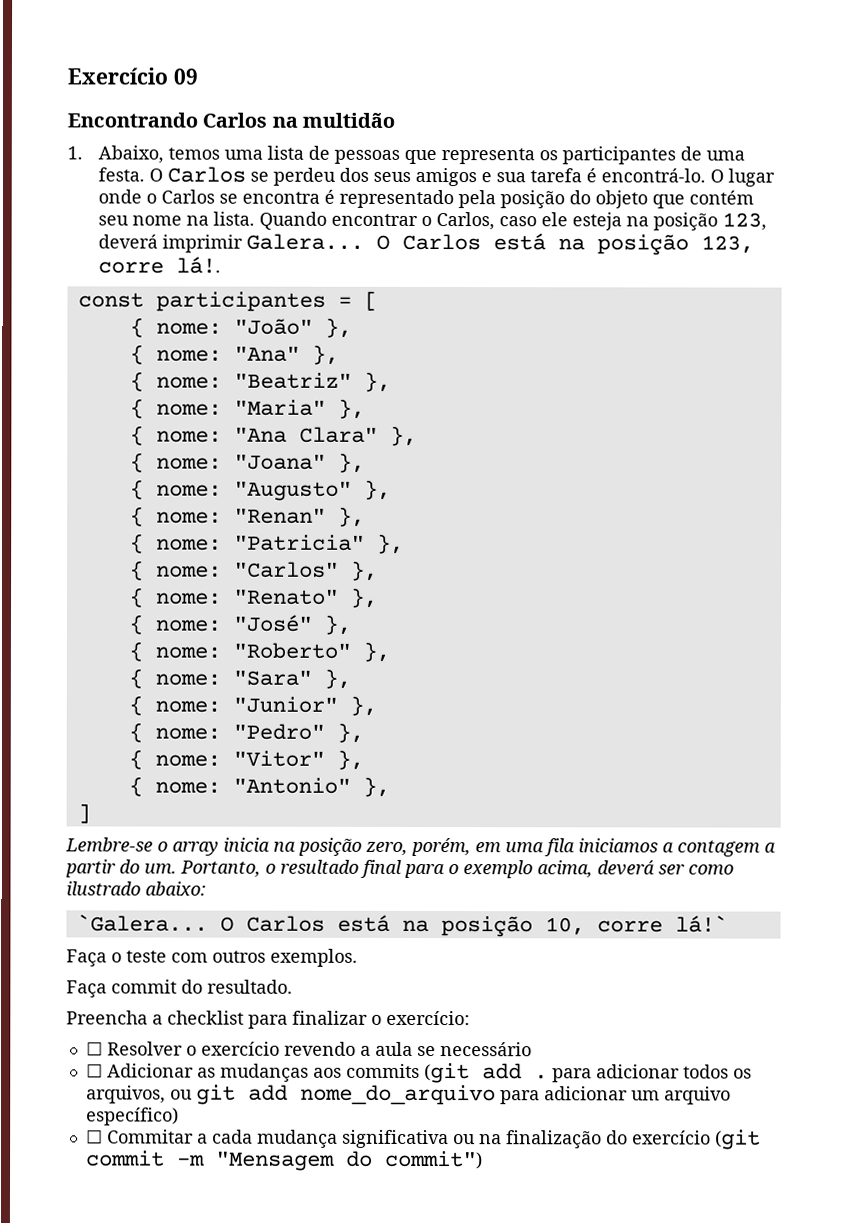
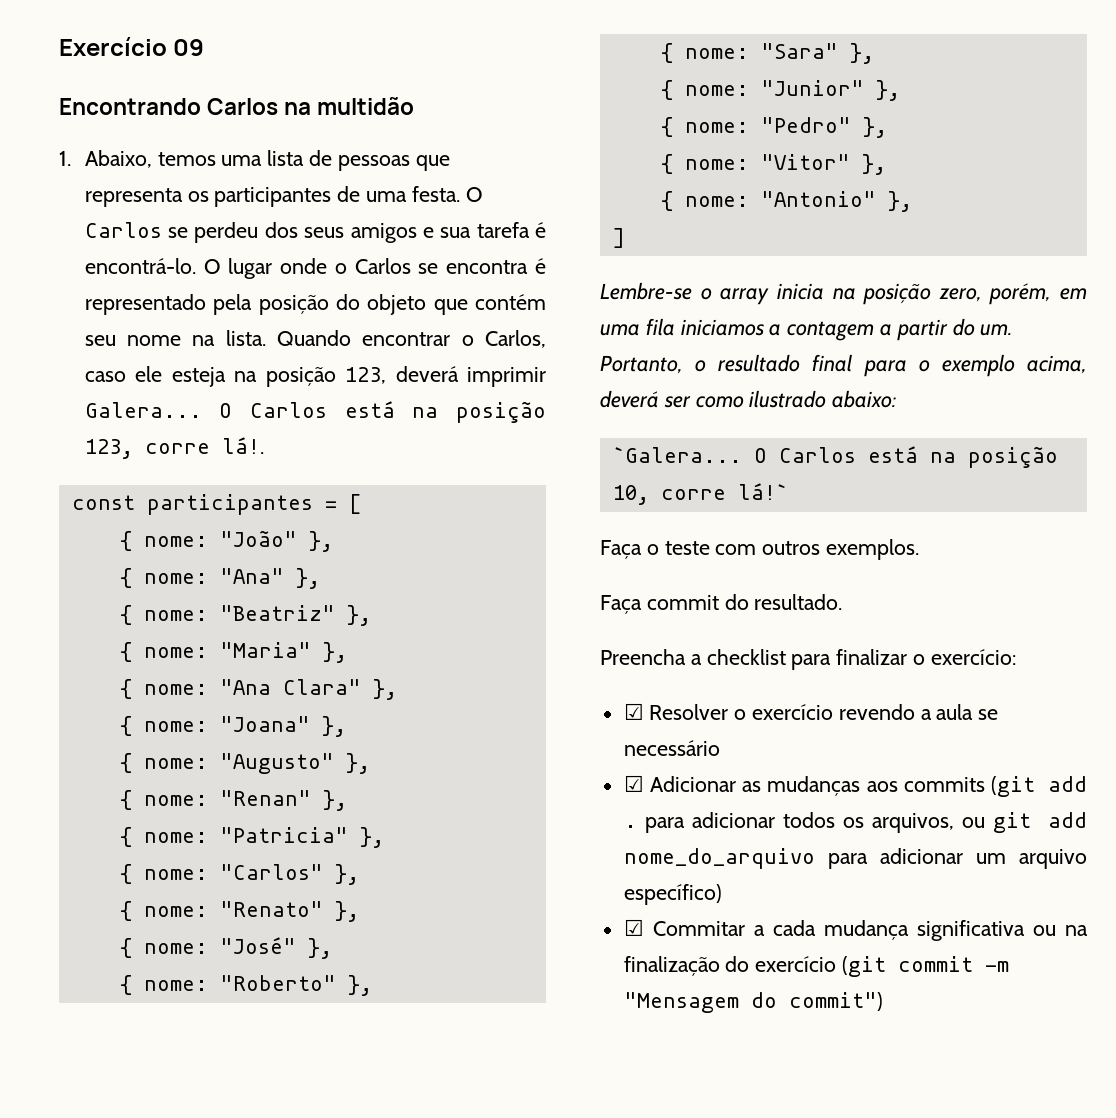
- ☐ Resolver o exercício revendo a aula se necessário
+ ☑ Resolver o exercício revendo a aula se necessário
- ☐ Adicionar as mudanças aos commits (git add . para adicionar todos os arquivos, ou git add nome_do_arquivo para adicionar um arquivo específico)
+ ☑ Adicionar as mudanças aos commits (git add . para adicionar todos os arquivos, ou git add nome_do_arquivo para adicionar um arquivo específico)
- ☐ Commitar a cada mudança significativa ou na finalização do exercício (git commit -m "Mensagem do commit")
+ ☑ Commitar a cada mudança significativa ou na finalização do exercício (git commit -m "Mensagem do commit")

